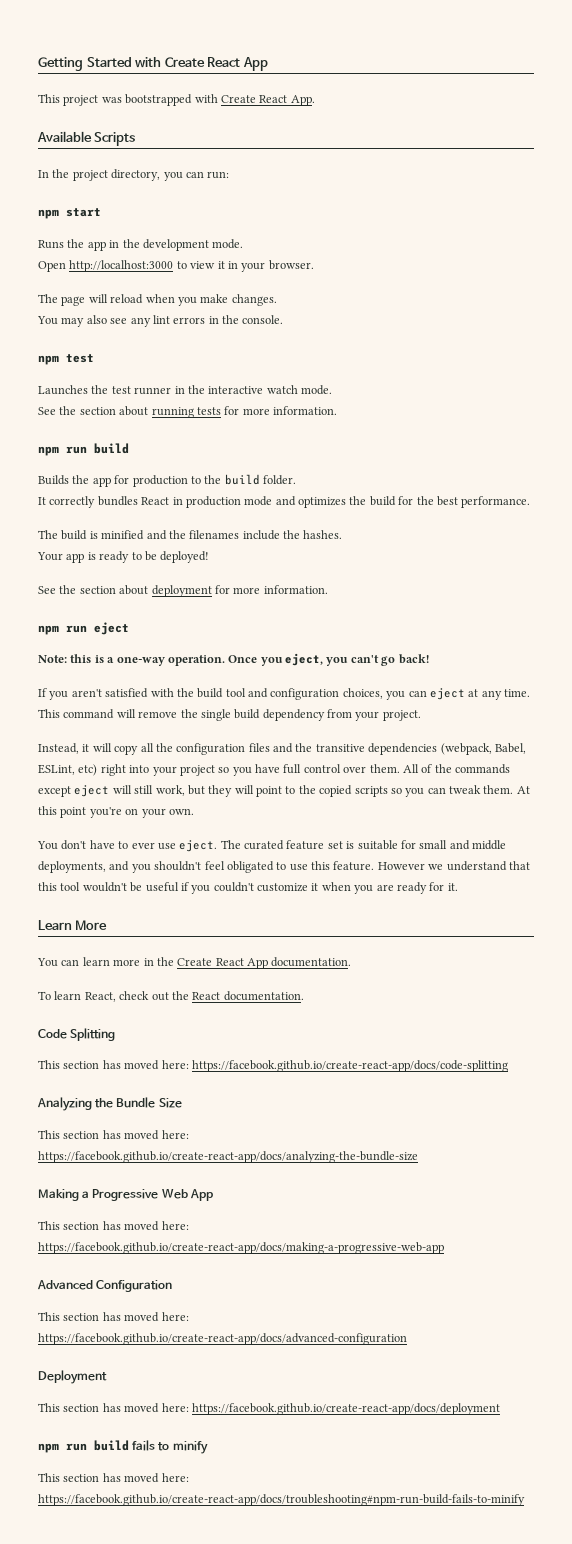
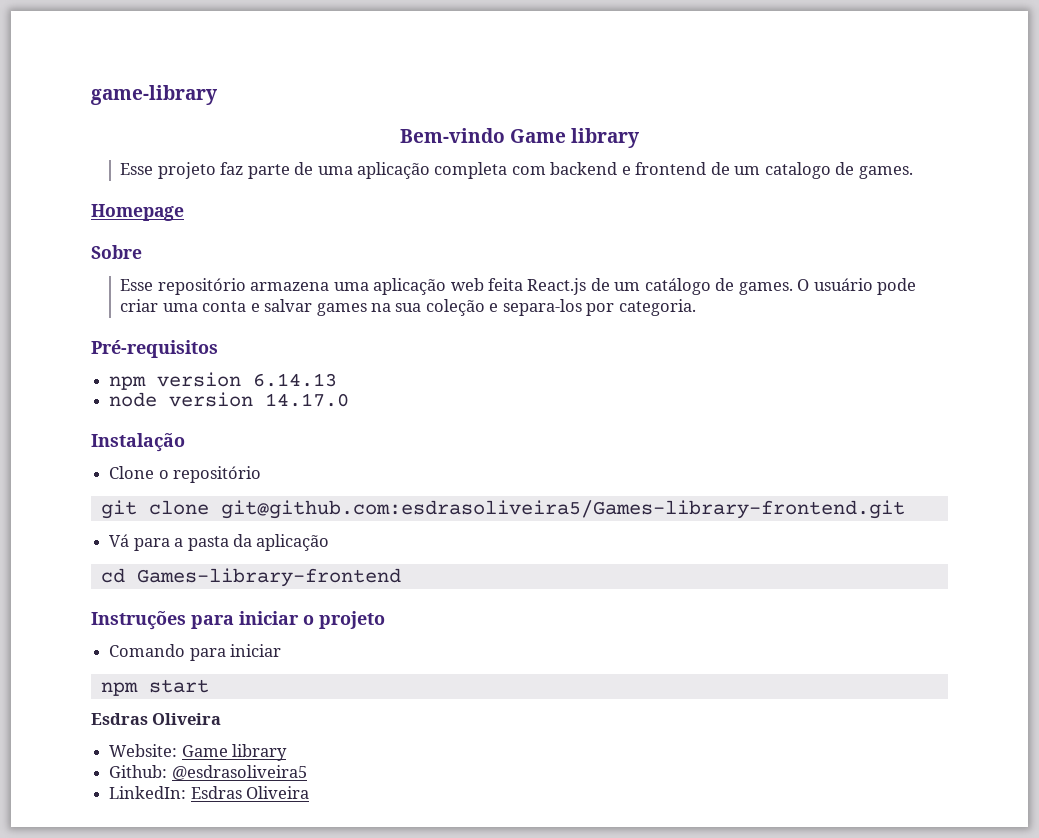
- Getting Started with Create React App
- This project was bootstrapped with Create React App.
- Available Scripts
- In the project directory, you can run:
+ game-library
+ Bem-vindo Game library
+ Esse projeto faz parte de uma aplicação completa com backend e frontend de um catalogo de games.
+ Homepage
+ Sobre
+ Esse repositório armazena uma aplicação web feita React.js de um catálogo de games. O usuário pode criar uma conta e salvar games na sua coleção e separa-los por categoria.
+ Pré-requisitos
+ npm version 6.14.13
+ node version 14.17.0
+ Instalação
+ Clone o repositório
+ git clone git@github.com:esdrasoliveira5/Games-library-frontend.git
+ Vá para a pasta da aplicação
+ cd Games-library-frontend
+ Instruções para iniciar o projeto
+ Comando para iniciar
  npm start
- Runs the app in the development mode.
- Open http://localhost:3000 to view it in your browser.
- The page will reload when you make changes.
- You may also see any lint errors in the console.
- npm test
- Launches the test runner in the interactive watch mode.
- See the section about running tests for more information.
- npm run build
- Builds the app for production to the build folder.
- It correctly bundles React in production mode and optimizes the build for the best performance.
- The build is minified and the filenames include the hashes.
- Your app is ready to be deployed!
- See the section about deployment for more information.
- npm run eject
- Note: this is a one-way operation. Once you eject, you can't go back!
- If you aren't satisfied with the build tool and configuration choices, you can eject at any time. This command will remove the single build dependency from your project.
- Instead, it will copy all the configuration files and the transitive dependencies (webpack, Babel, ESLint, etc) right into your project so you have full control over them. All of the commands except eject will still work, but they will point to the copied scripts so you can tweak them. At this point you're on your own.
- You don't have to ever use eject. The curated feature set is suitable for small and middle deployments, and you shouldn't feel obligated to use this feature. However we understand that this tool wouldn't be useful if you couldn't customize it when you are ready for it.
- Learn More
- You can learn more in the Create React App documentation.
- To learn React, check out the React documentation.
- Code Splitting
- This section has moved here: https://facebook.github.io/create-react-app/docs/code-splitting
- Analyzing the Bundle Size
- This section has moved here: https://facebook.github.io/create-react-app/docs/analyzing-the-bundle-size
- Making a Progressive Web App
- This section has moved here: https://facebook.github.io/create-react-app/docs/making-a-progressive-web-app
- Advanced Configuration
- This section has moved here: https://facebook.github.io/create-react-app/docs/advanced-configuration
- Deployment
- This section has moved here: https://facebook.github.io/create-react-app/docs/deployment
- npm run build fails to minify
- This section has moved here: https://facebook.github.io/create-react-app/docs/troubleshooting#npm-run-build-fails-to-minify
+ Esdras Oliveira
+ Website: Game library
+ Github: @esdrasoliveira5
+ LinkedIn: Esdras Oliveira

